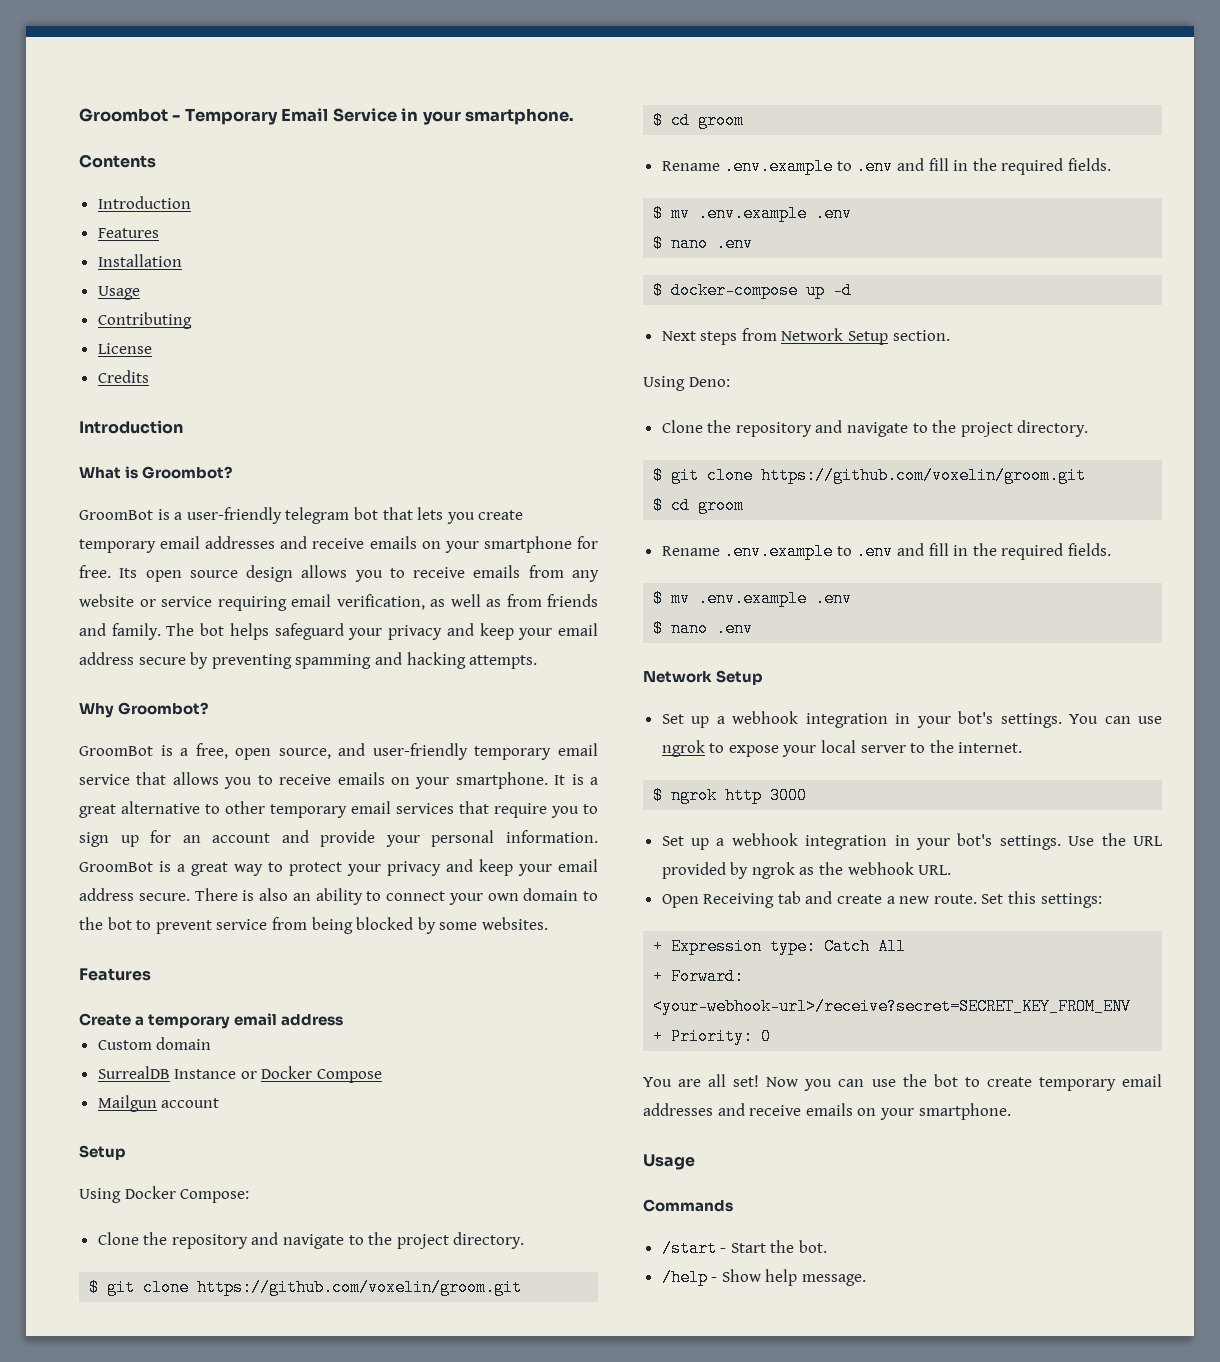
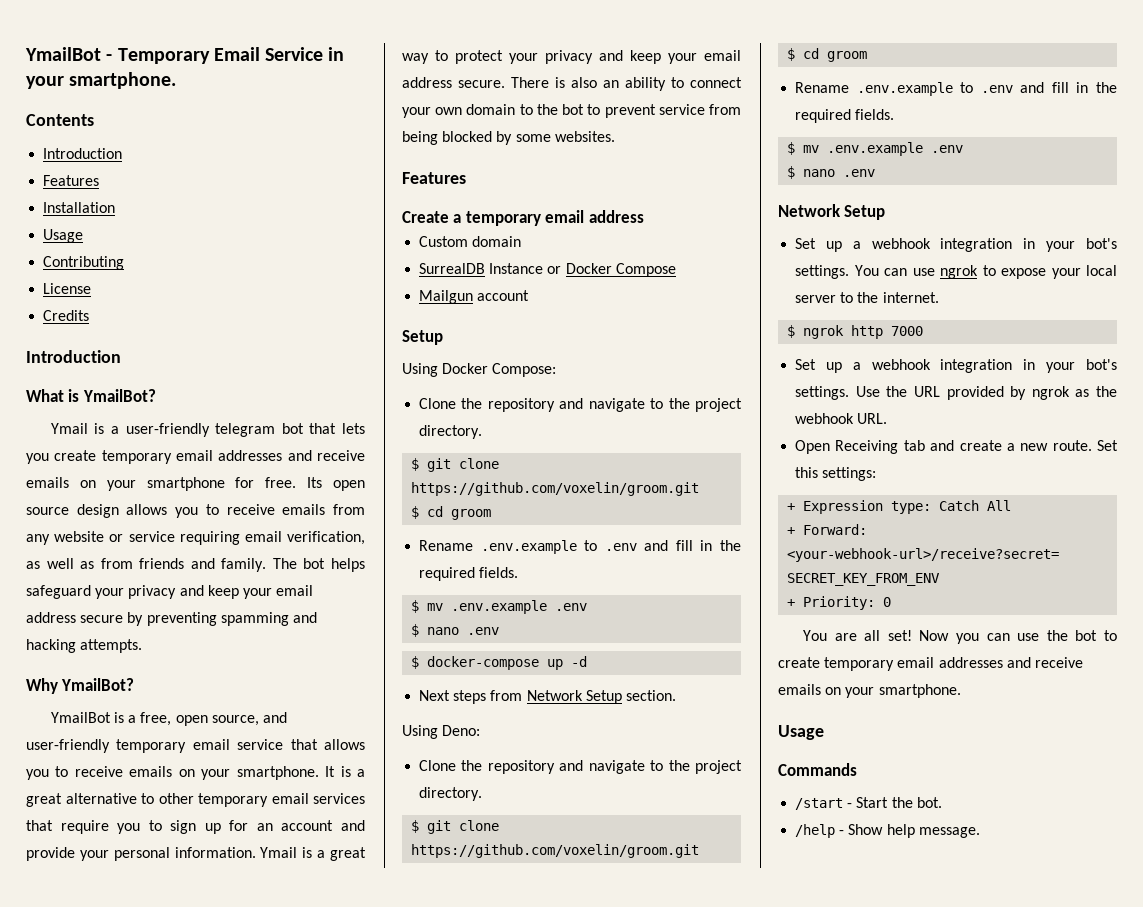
- Groombot - Temporary Email Service in your smartphone.
+ YmailBot - Temporary Email Service in your smartphone.
- What is Groombot?
- GroomBot is a user-friendly telegram bot that lets you create temporary email addresses and receive emails on your smartphone for free.
+ What is YmailBot?
+ Ymail is a user-friendly telegram bot that lets you create temporary email addresses and receive emails on your smartphone for free.
- Why Groombot?
- GroomBot is a free, open source, and user-friendly temporary email service that allows you to receive emails on your smartphone.
+ Why YmailBot?
+ YmailBot is a free, open source, and user-friendly temporary email service that allows you to receive emails on your smartphone.
- GroomBot is a great way to protect your privacy and keep your email address secure.
+ Ymail is a great way to protect your privacy and keep your email address secure.
- $ ngrok http 3000
+ $ ngrok http 7000

